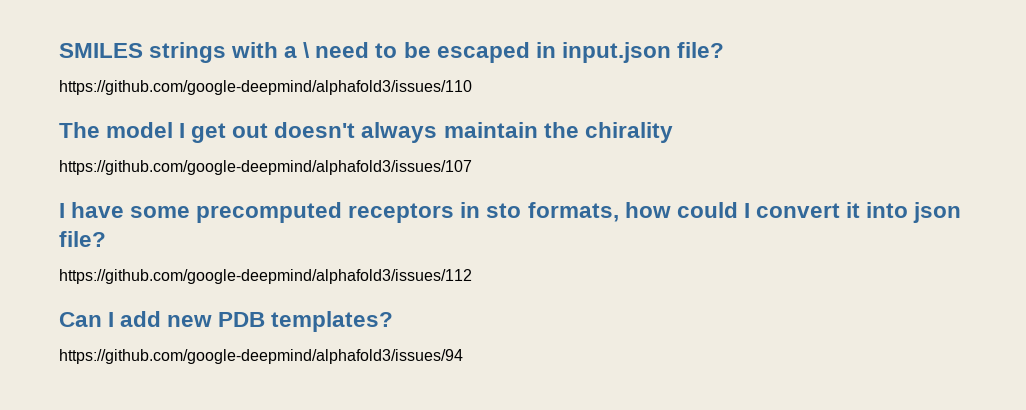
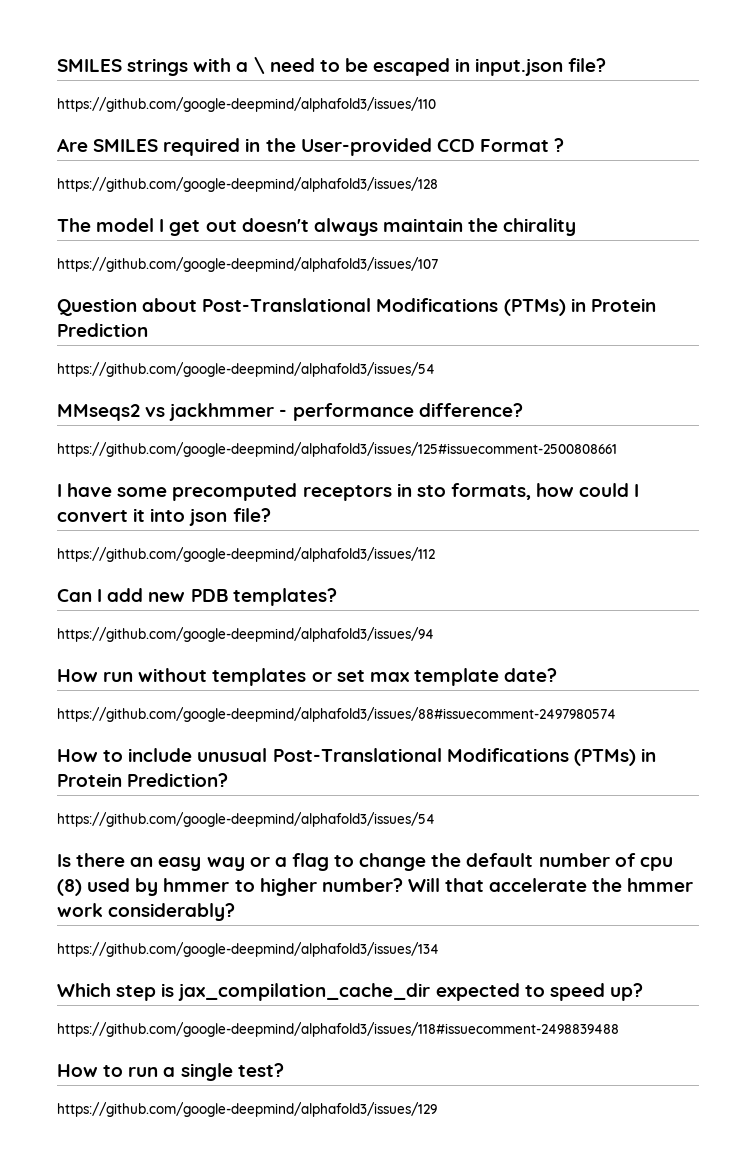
+ Are SMILES required in the User-provided CCD Format ?
+ https://github.com/google-deepmind/alphafold3/issues/128
+ Question about Post-Translational Modifications (PTMs) in Protein Prediction
+ https://github.com/google-deepmind/alphafold3/issues/54
+ MMseqs2 vs jackhmmer - performance difference?
+ https://github.com/google-deepmind/alphafold3/issues/125#issuecomment-2500808661
+ How run without templates or set max template date?
+ https://github.com/google-deepmind/alphafold3/issues/88#issuecomment-2497980574
+ How to include unusual Post-Translational Modifications (PTMs) in Protein Prediction?
+ https://github.com/google-deepmind/alphafold3/issues/54
+ Is there an easy way or a flag to change the default number of cpu (8) used by hmmer to higher number? Will that accelerate the hmmer work considerably?
+ https://github.com/google-deepmind/alphafold3/issues/134
+ Which step is jax_compilation_cache_dir expected to speed up?
+ https://github.com/google-deepmind/alphafold3/issues/118#issuecomment-2498839488
+ How to run a single test?
+ https://github.com/google-deepmind/alphafold3/issues/129

